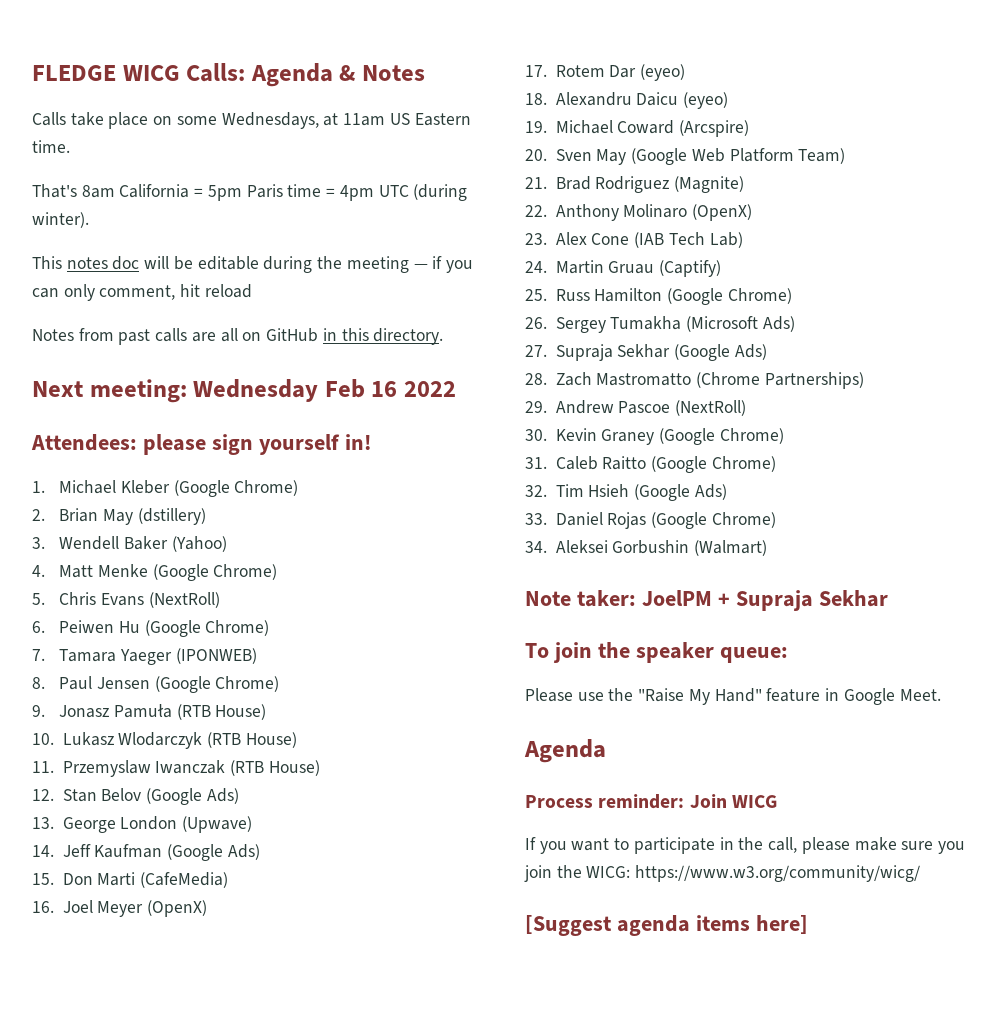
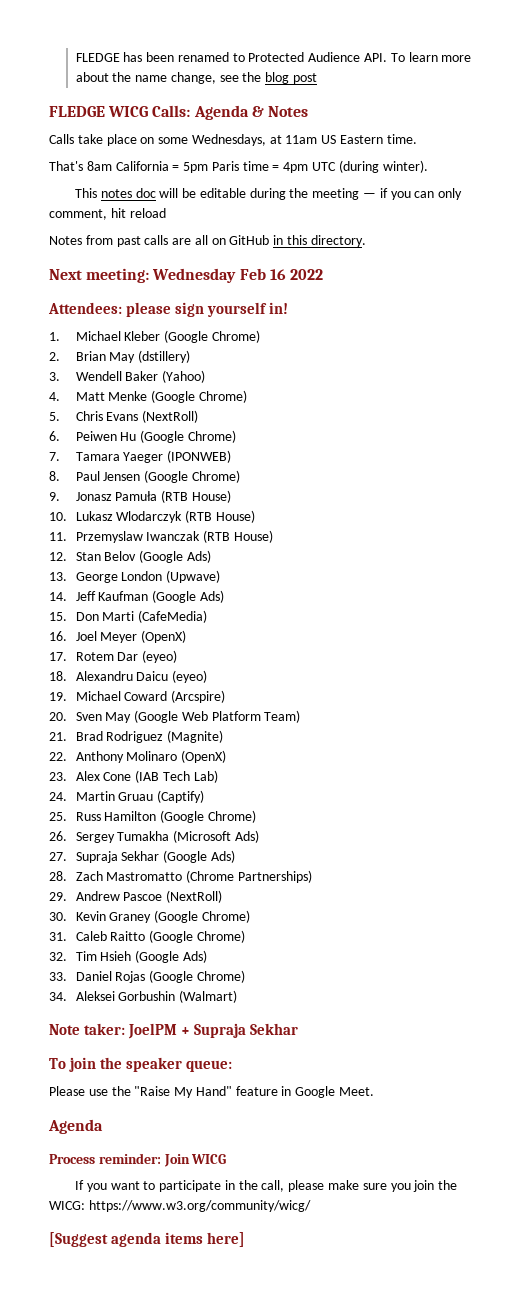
+ FLEDGE has been renamed to Protected Audience API. To learn more about the name change, see the blog post

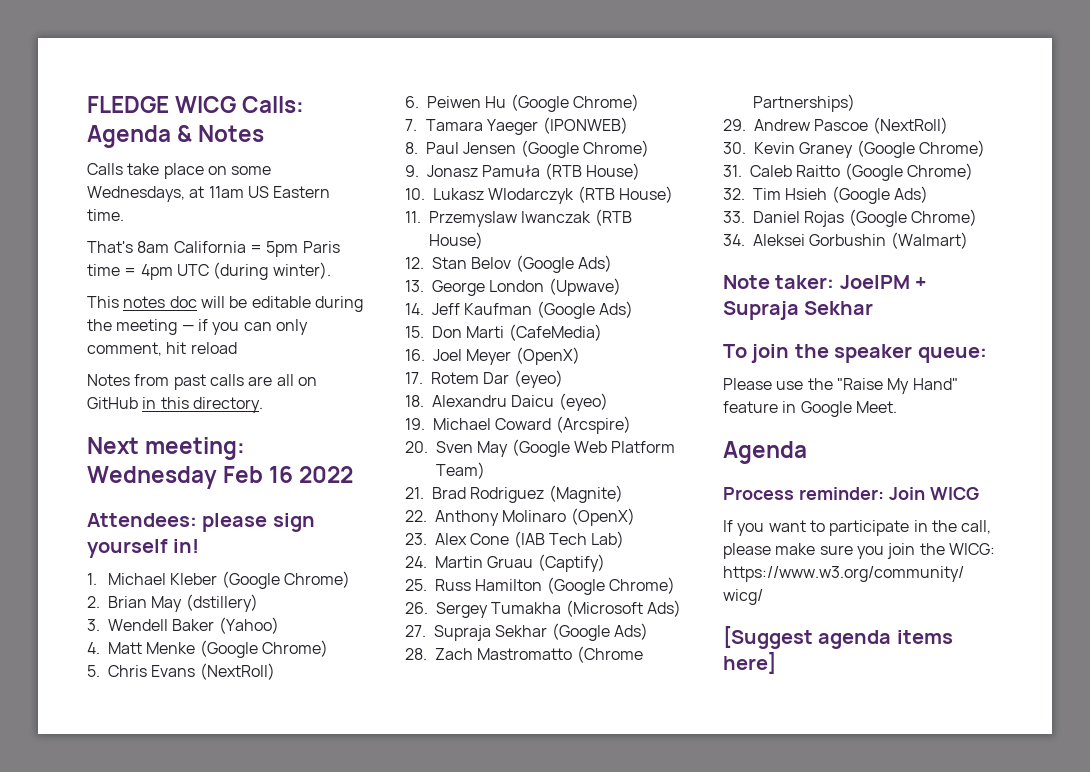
- FLEDGE has been renamed to Protected Audience API. To learn more about the name change, see the blog post

